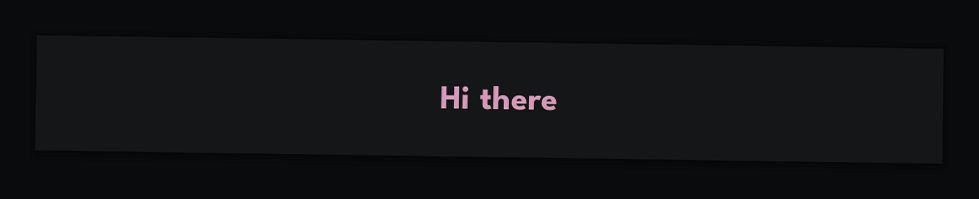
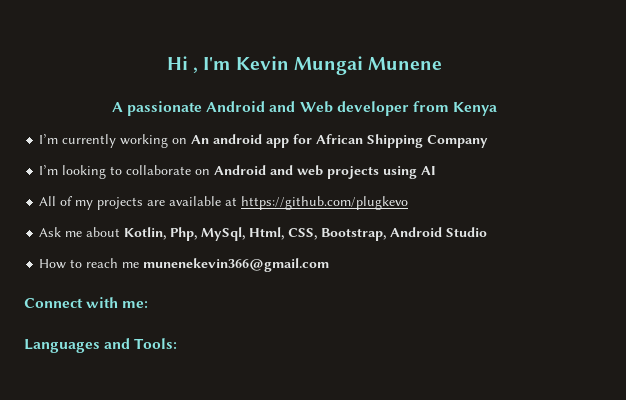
- Hi there
+ Hi , I'm Kevin Mungai Munene
+ A passionate Android and Web developer from Kenya
+ I’m currently working on An android app for African Shipping Company
+ I’m looking to collaborate on Android and web projects using AI
+ All of my projects are available at https://github.com/plugkevo
+ Ask me about Kotlin, Php, MySql, Html, CSS, Bootstrap, Android Studio
+ How to reach me munenekevin366@gmail.com
+ Connect with me:
+ Languages and Tools:

